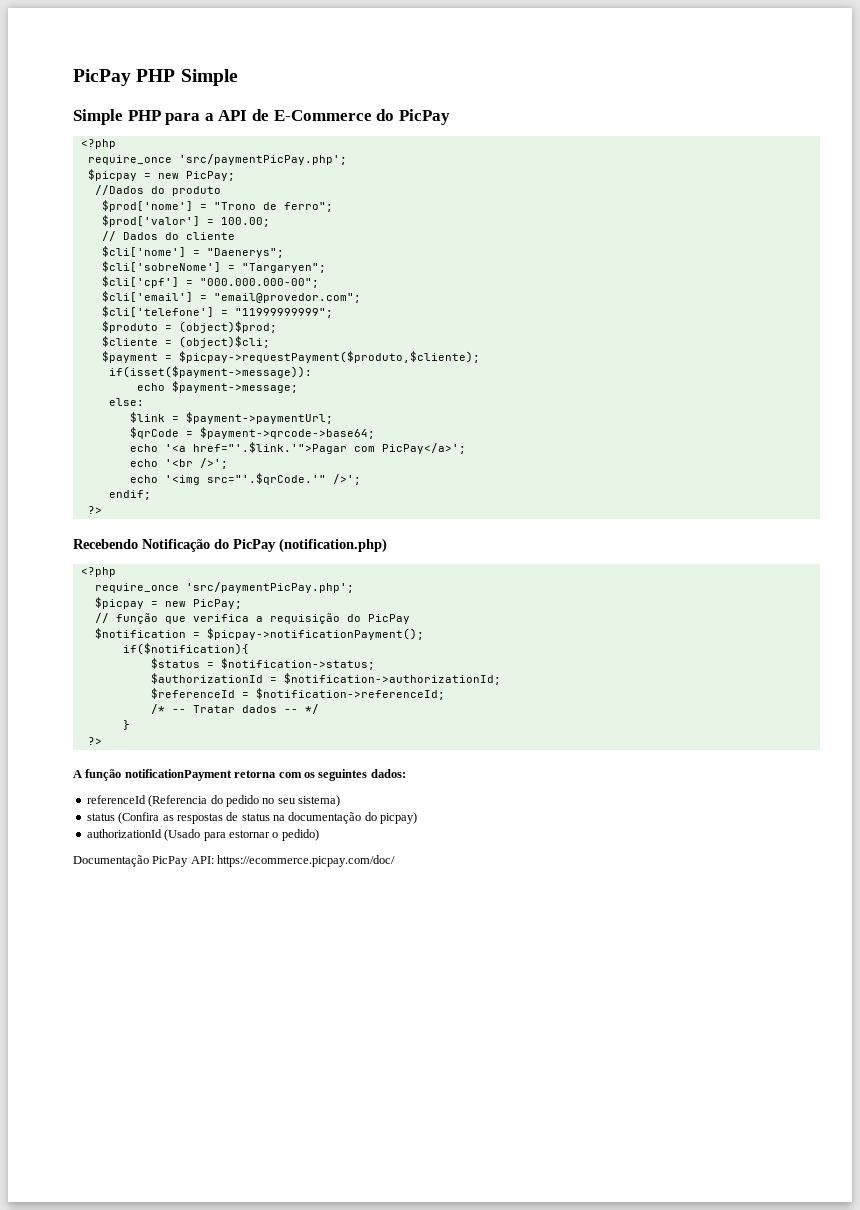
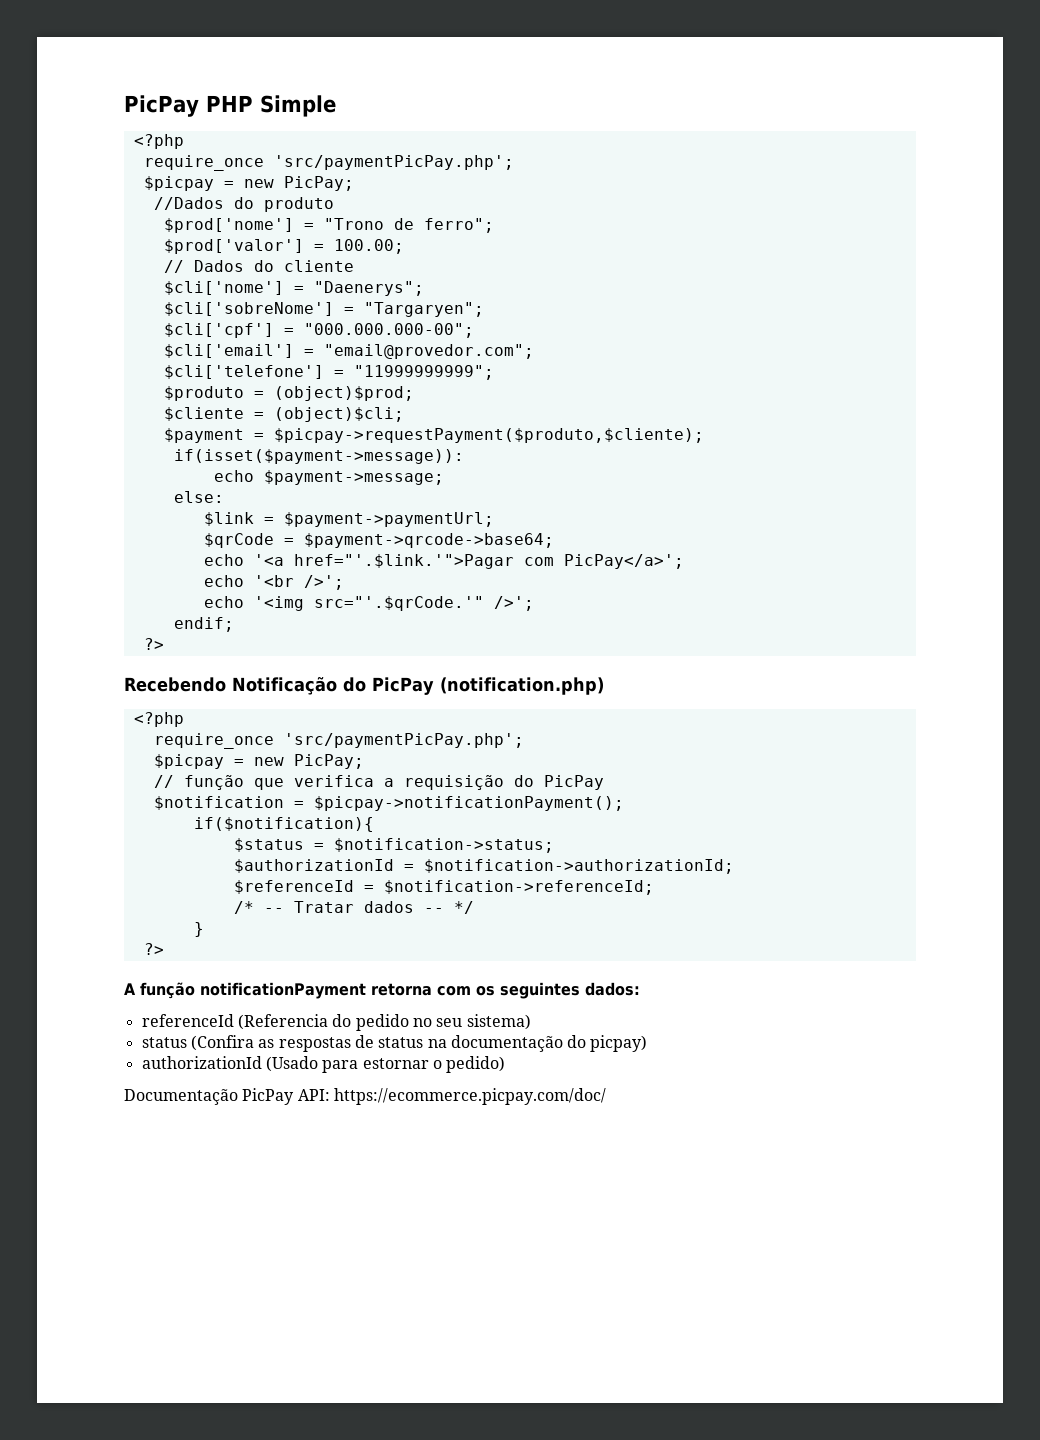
- Simple PHP para a API de E-Commerce do PicPay

